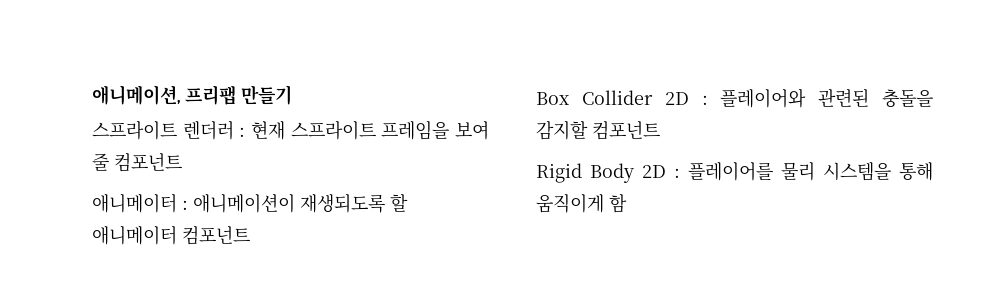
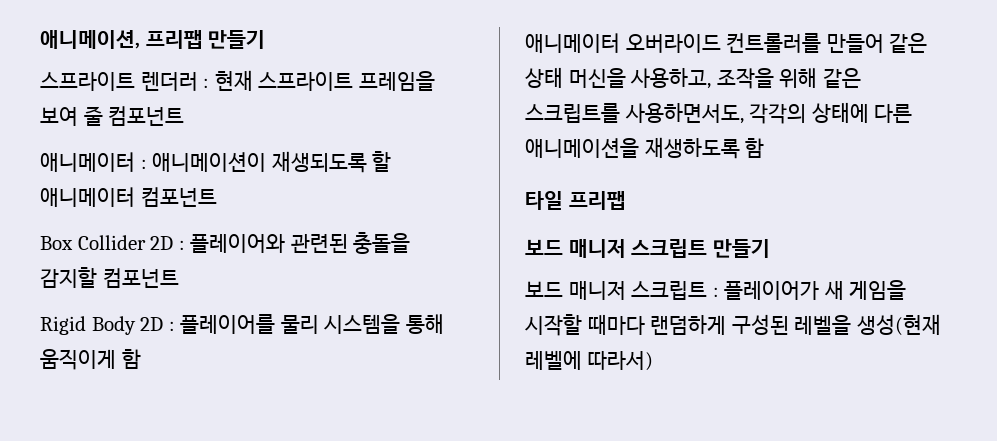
+ 애니메이터 오버라이드 컨트롤러를 만들어 같은 상태 머신을 사용하고, 조작을 위해 같은 스크립트를 사용하면서도, 각각의 상태에 다른 애니메이션을 재생하도록 함
+ 타일 프리팹
+ 보드 매니저 스크립트 만들기
+ 보드 매니저 스크립트 : 플레이어가 새 게임을 시작할 때마다 랜덤하게 구성된 레벨을 생성(현재 레벨에 따라서)

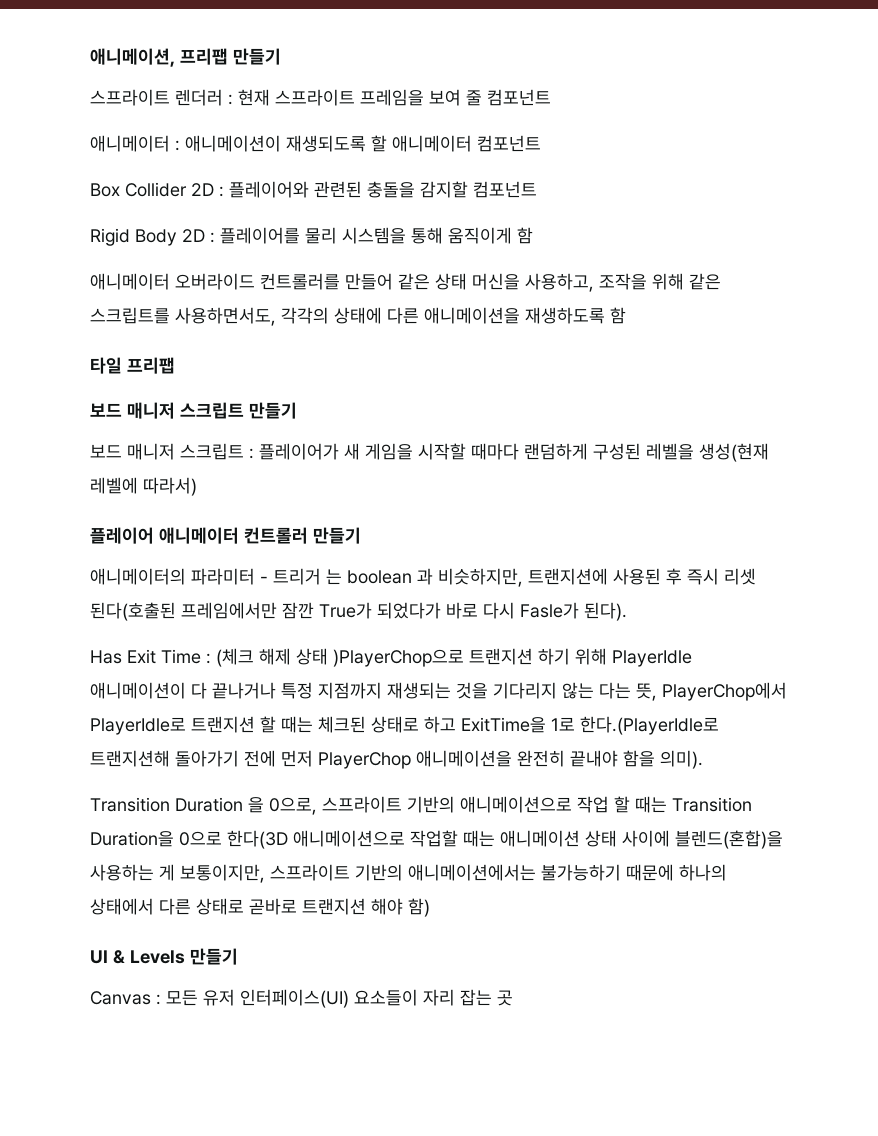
+ 플레이어 애니메이터 컨트롤러 만들기
+ 애니메이터의 파라미터 - 트리거 는 boolean 과 비슷하지만, 트랜지션에 사용된 후 즉시 리셋 된다(호출된 프레임에서만 잠깐 True가 되었다가 바로 다시 Fasle가 된다).
+ Has Exit Time : (체크 해제 상태 )PlayerChop으로 트랜지션 하기 위해 PlayerIdle 애니메이션이 다 끝나거나 특정 지점까지 재생되는 것을 기다리지 않는 다는 뜻, PlayerChop에서 PlayerIdle로 트랜지션 할 때는 체크된 상태로 하고 ExitTime을 1로 한다.(PlayerIdle로 트랜지션해 돌아가기 전에 먼저 PlayerChop 애니메이션을 완전히 끝내야 함을 의미).
+ Transition Duration 을 0으로, 스프라이트 기반의 애니메이션으로 작업 할 때는 Transition Duration을 0으로 한다(3D 애니메이션으로 작업할 때는 애니메이션 상태 사이에 블렌드(혼합)을 사용하는 게 보통이지만, 스프라이트 기반의 애니메이션에서는 불가능하기 때문에 하나의 상태에서 다른 상태로 곧바로 트랜지션 해야 함)
+ UI & Levels 만들기
+ Canvas : 모든 유저 인터페이스(UI) 요소들이 자리 잡는 곳

